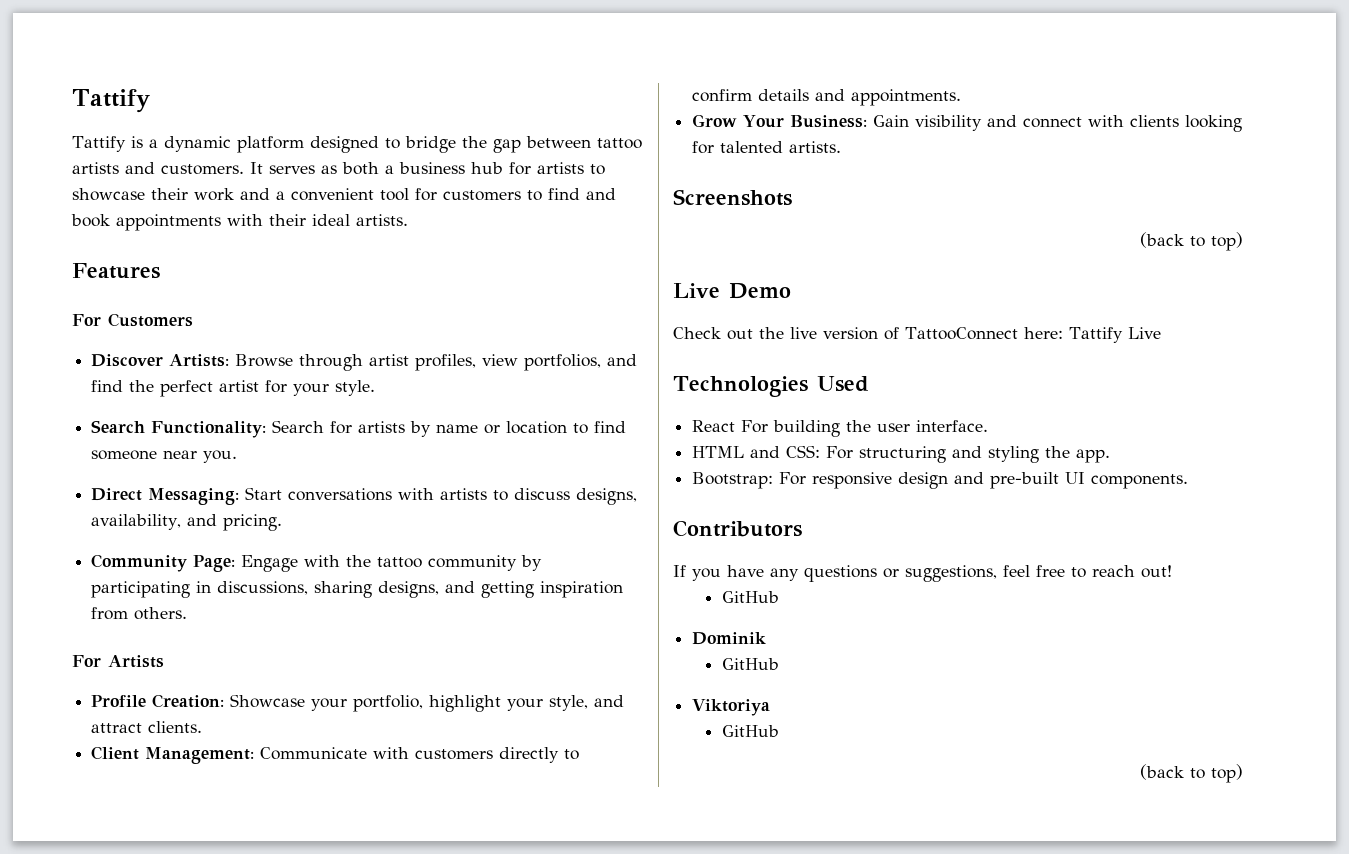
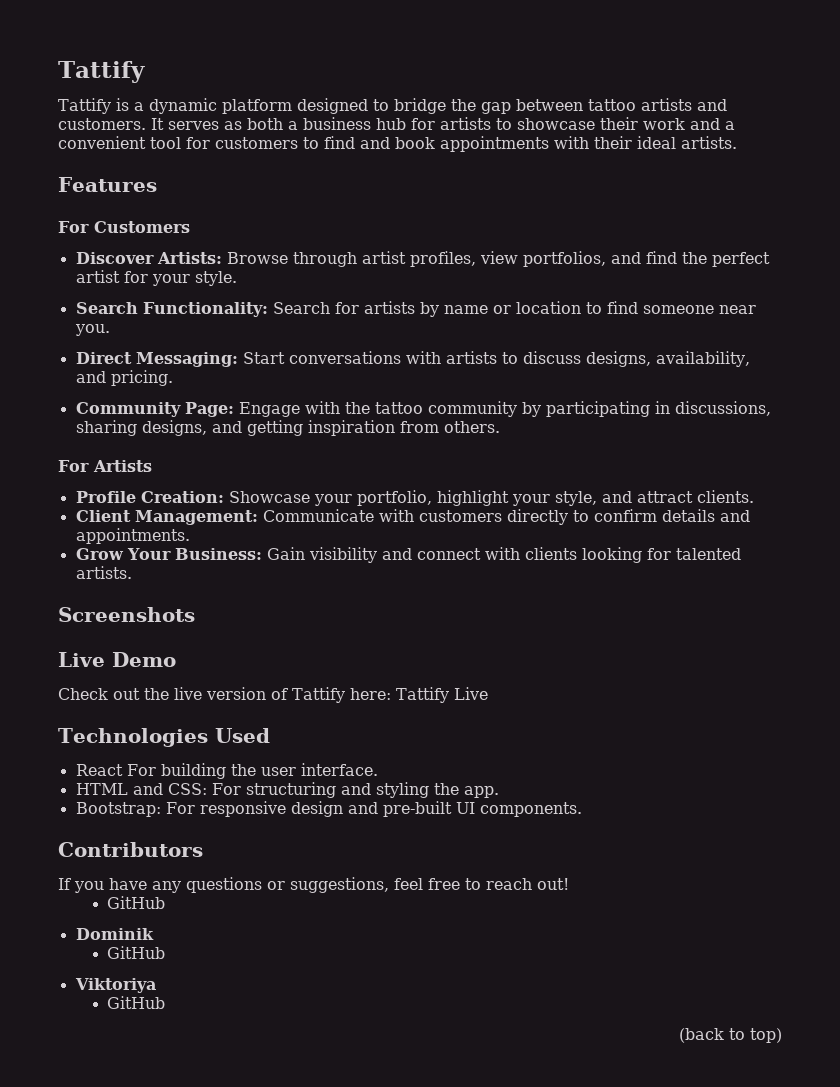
  Screenshots
- (back to top)
- Check out the live version of TattooConnect here: Tattify Live
+ Check out the live version of Tattify here: Tattify Live

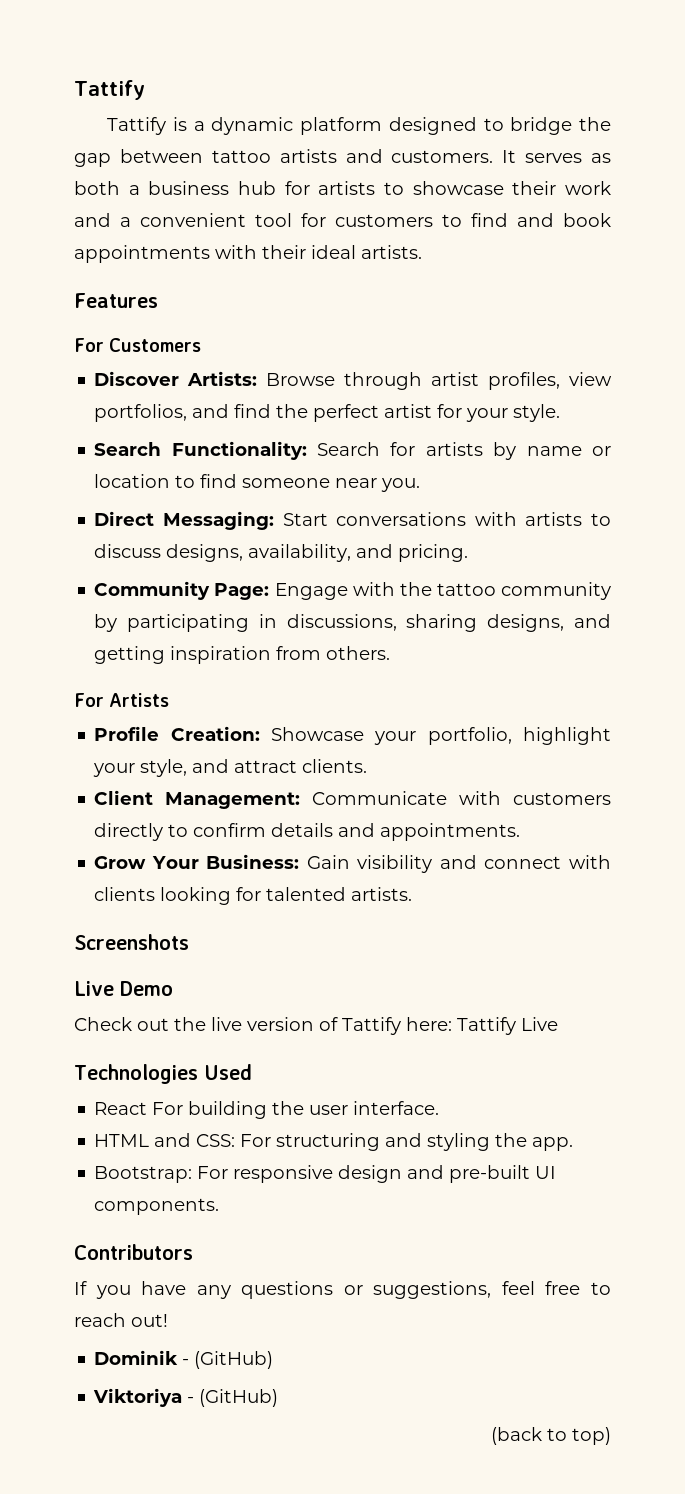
  If you have any questions or suggestions, feel free to reach out!
- GitHub
- Dominik
- GitHub
+ Dominik - (GitHub)
- Viktoriya
- GitHub
+ Viktoriya - (GitHub)

